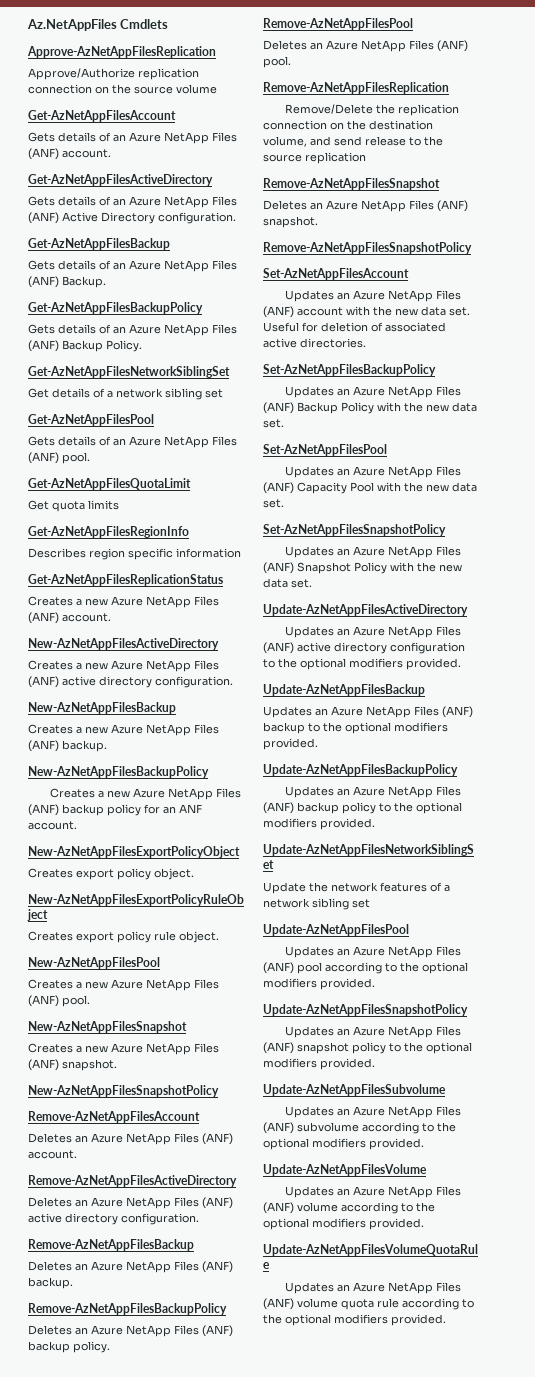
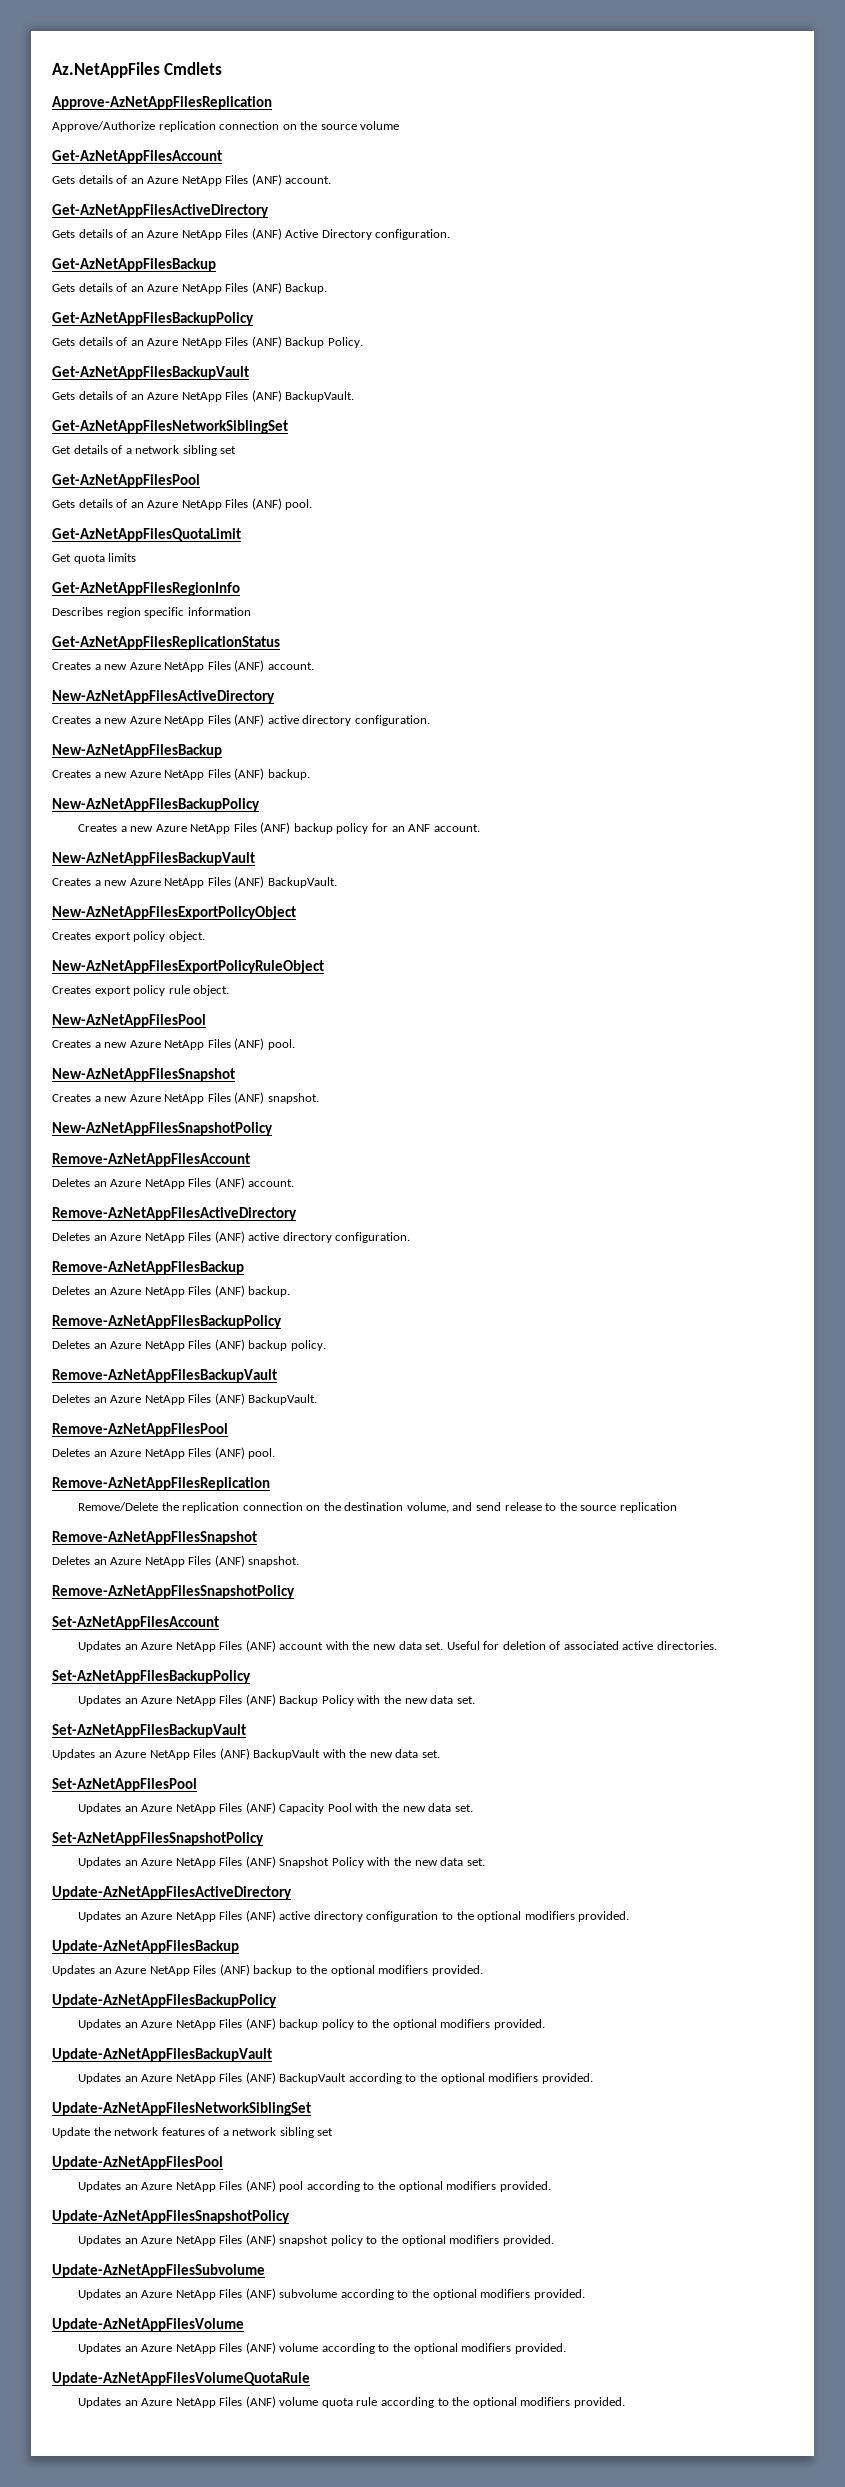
+ Get-AzNetAppFilesBackupVault
+ Gets details of an Azure NetApp Files (ANF) BackupVault.
+ New-AzNetAppFilesBackupVault
+ Creates a new Azure NetApp Files (ANF) BackupVault.
+ Remove-AzNetAppFilesBackupVault
+ Deletes an Azure NetApp Files (ANF) BackupVault.
+ Set-AzNetAppFilesBackupVault
+ Updates an Azure NetApp Files (ANF) BackupVault with the new data set.
+ Update-AzNetAppFilesBackupVault
+ Updates an Azure NetApp Files (ANF) BackupVault according to the optional modifiers provided.

